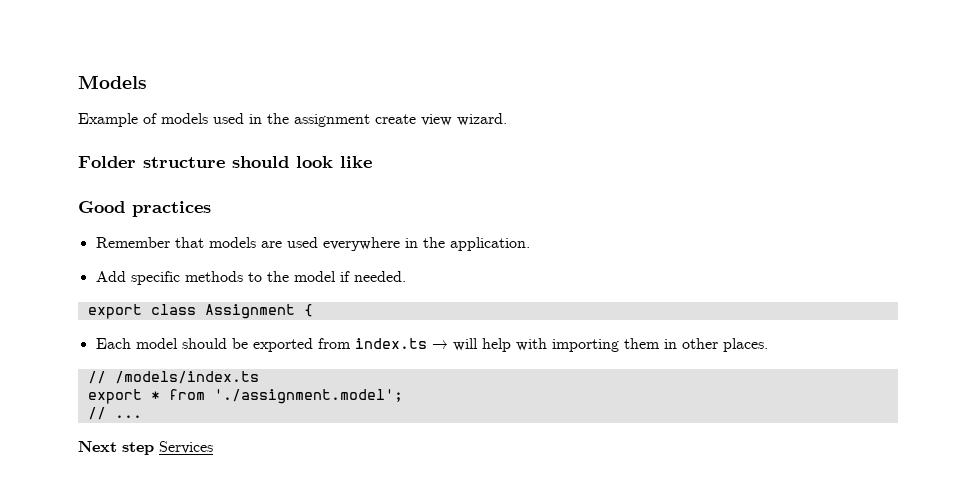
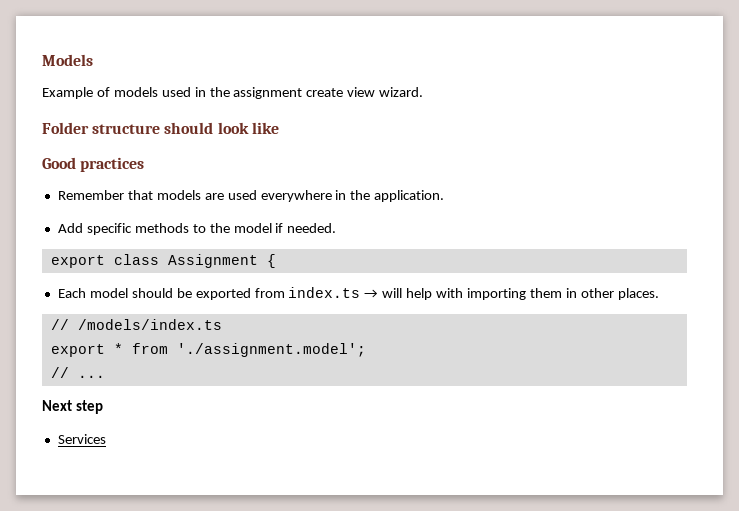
- Next step Services
+ Next step
+ Services

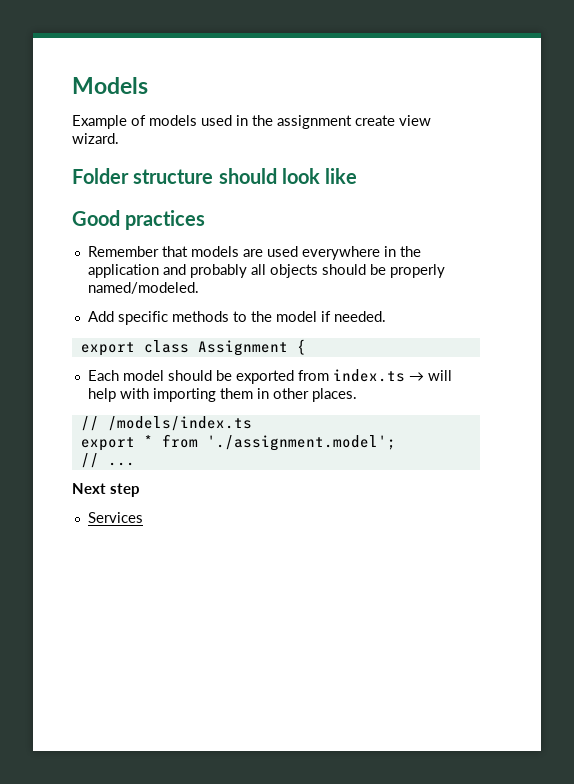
- Remember that models are used everywhere in the application.
+ Remember that models are used everywhere in the application and probably all objects should be properly named/modeled.

